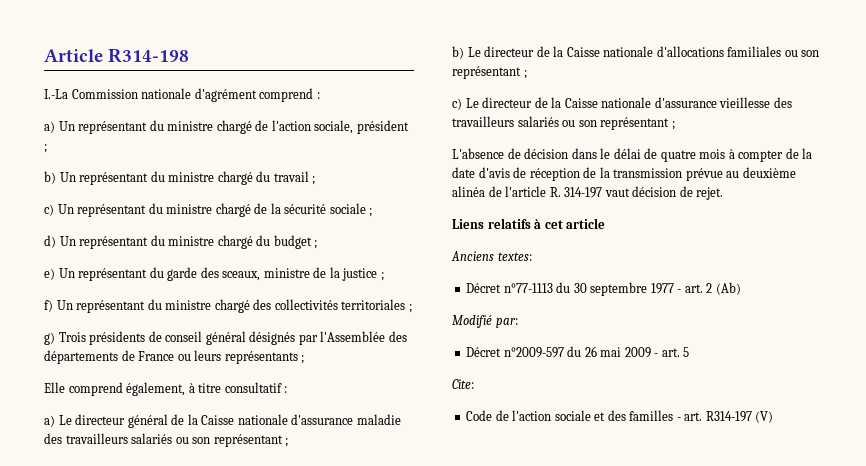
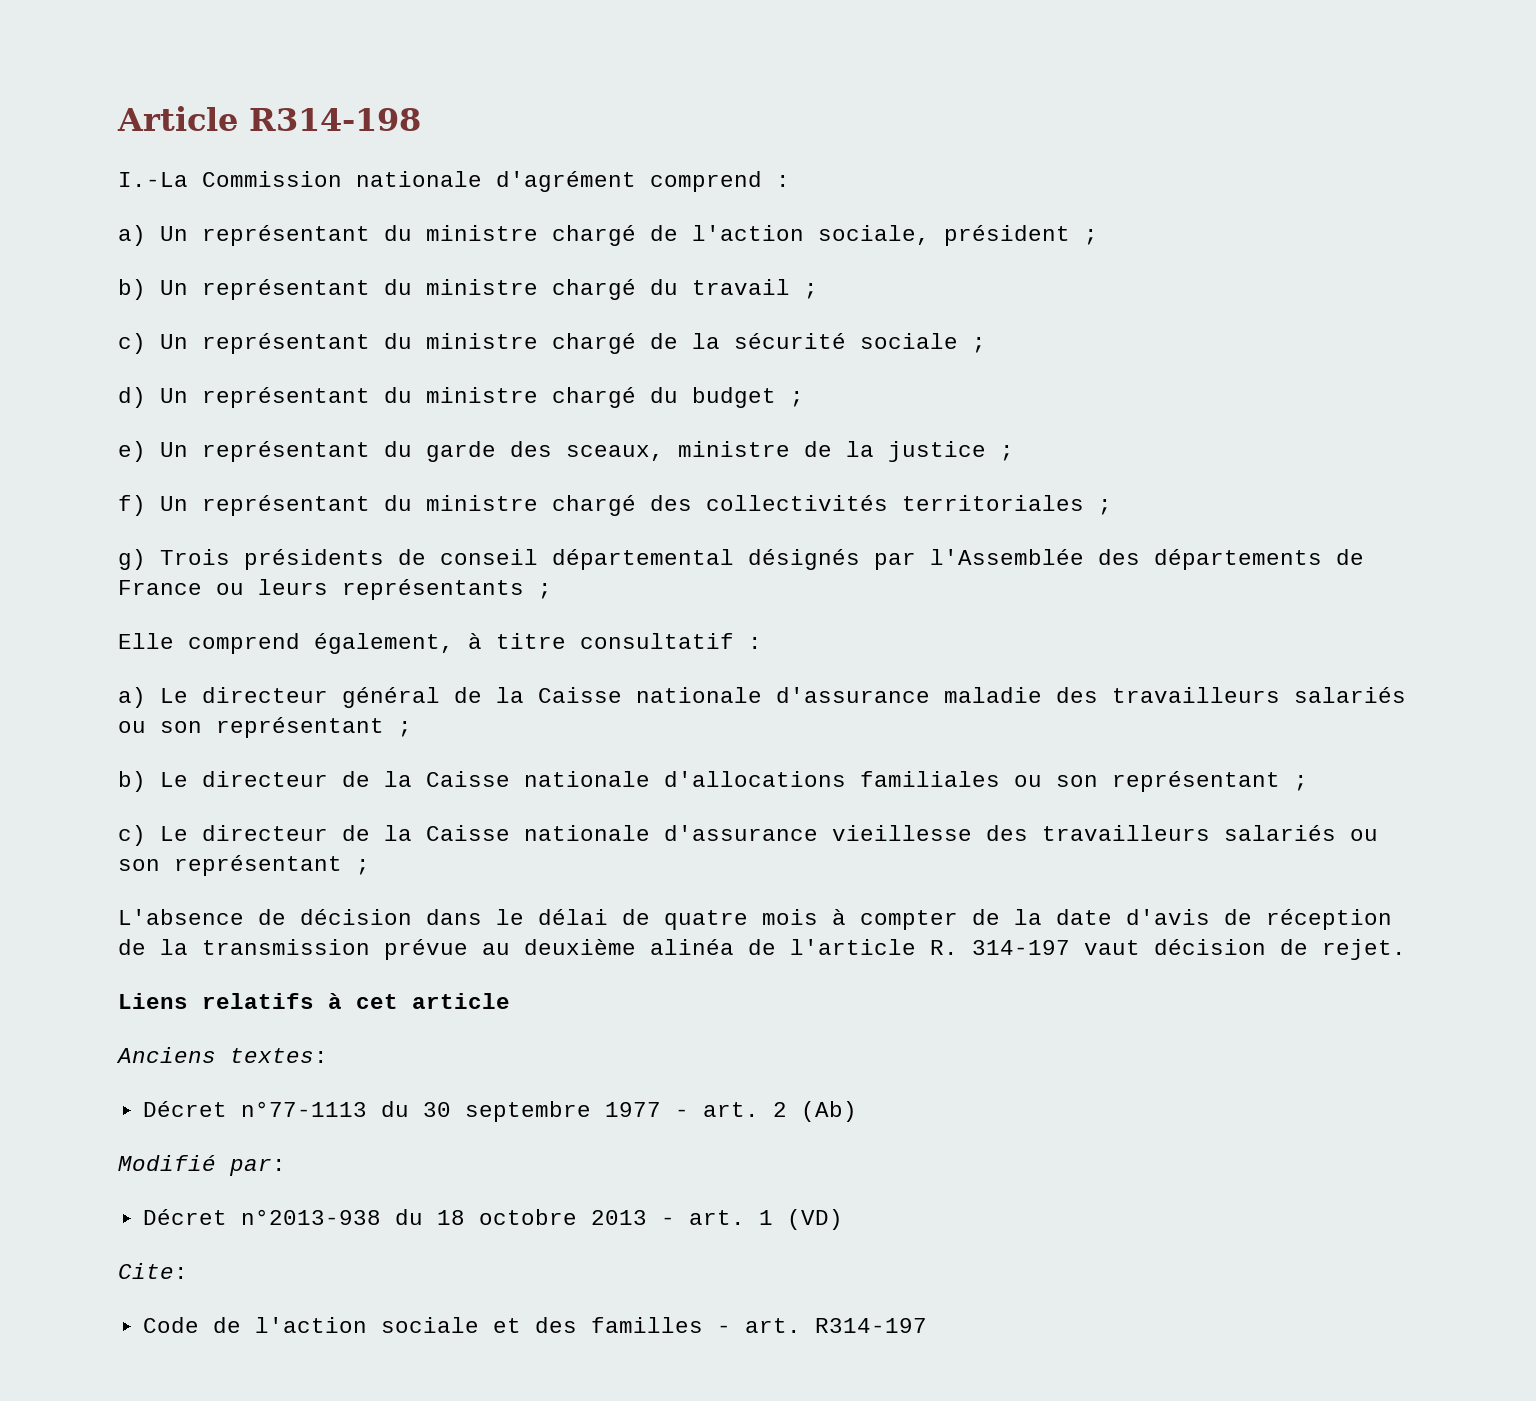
- g) Trois présidents de conseil général désignés par l'Assemblée des départements de France ou leurs représentants ;
+ g) Trois présidents de conseil départemental désignés par l'Assemblée des départements de France ou leurs représentants ;
- Décret n°2009-597 du 26 mai 2009 - art. 5
+ Décret n°2013-938 du 18 octobre 2013 - art. 1 (VD)
- Code de l'action sociale et des familles - art. R314-197 (V)
+ Code de l'action sociale et des familles - art. R314-197

